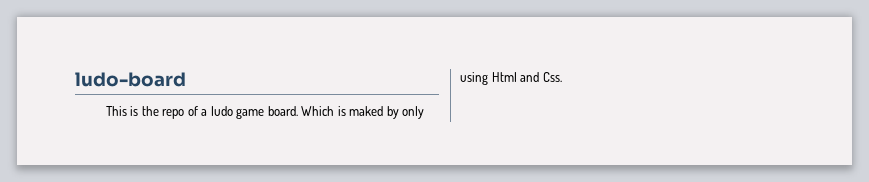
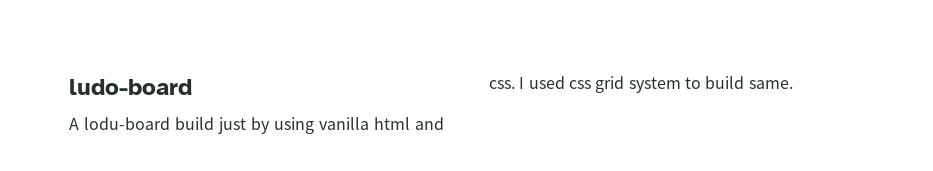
- This is the repo of a ludo game board. Which is maked by only using Html and Css.
+ A lodu-board build just by using vanilla html and css. I used css grid system to build same.

